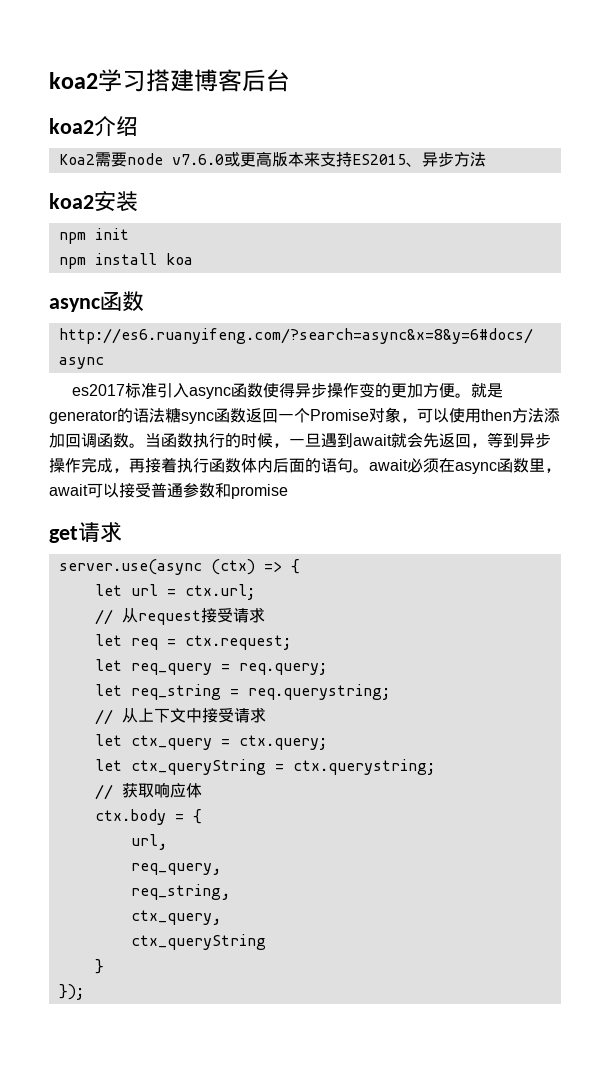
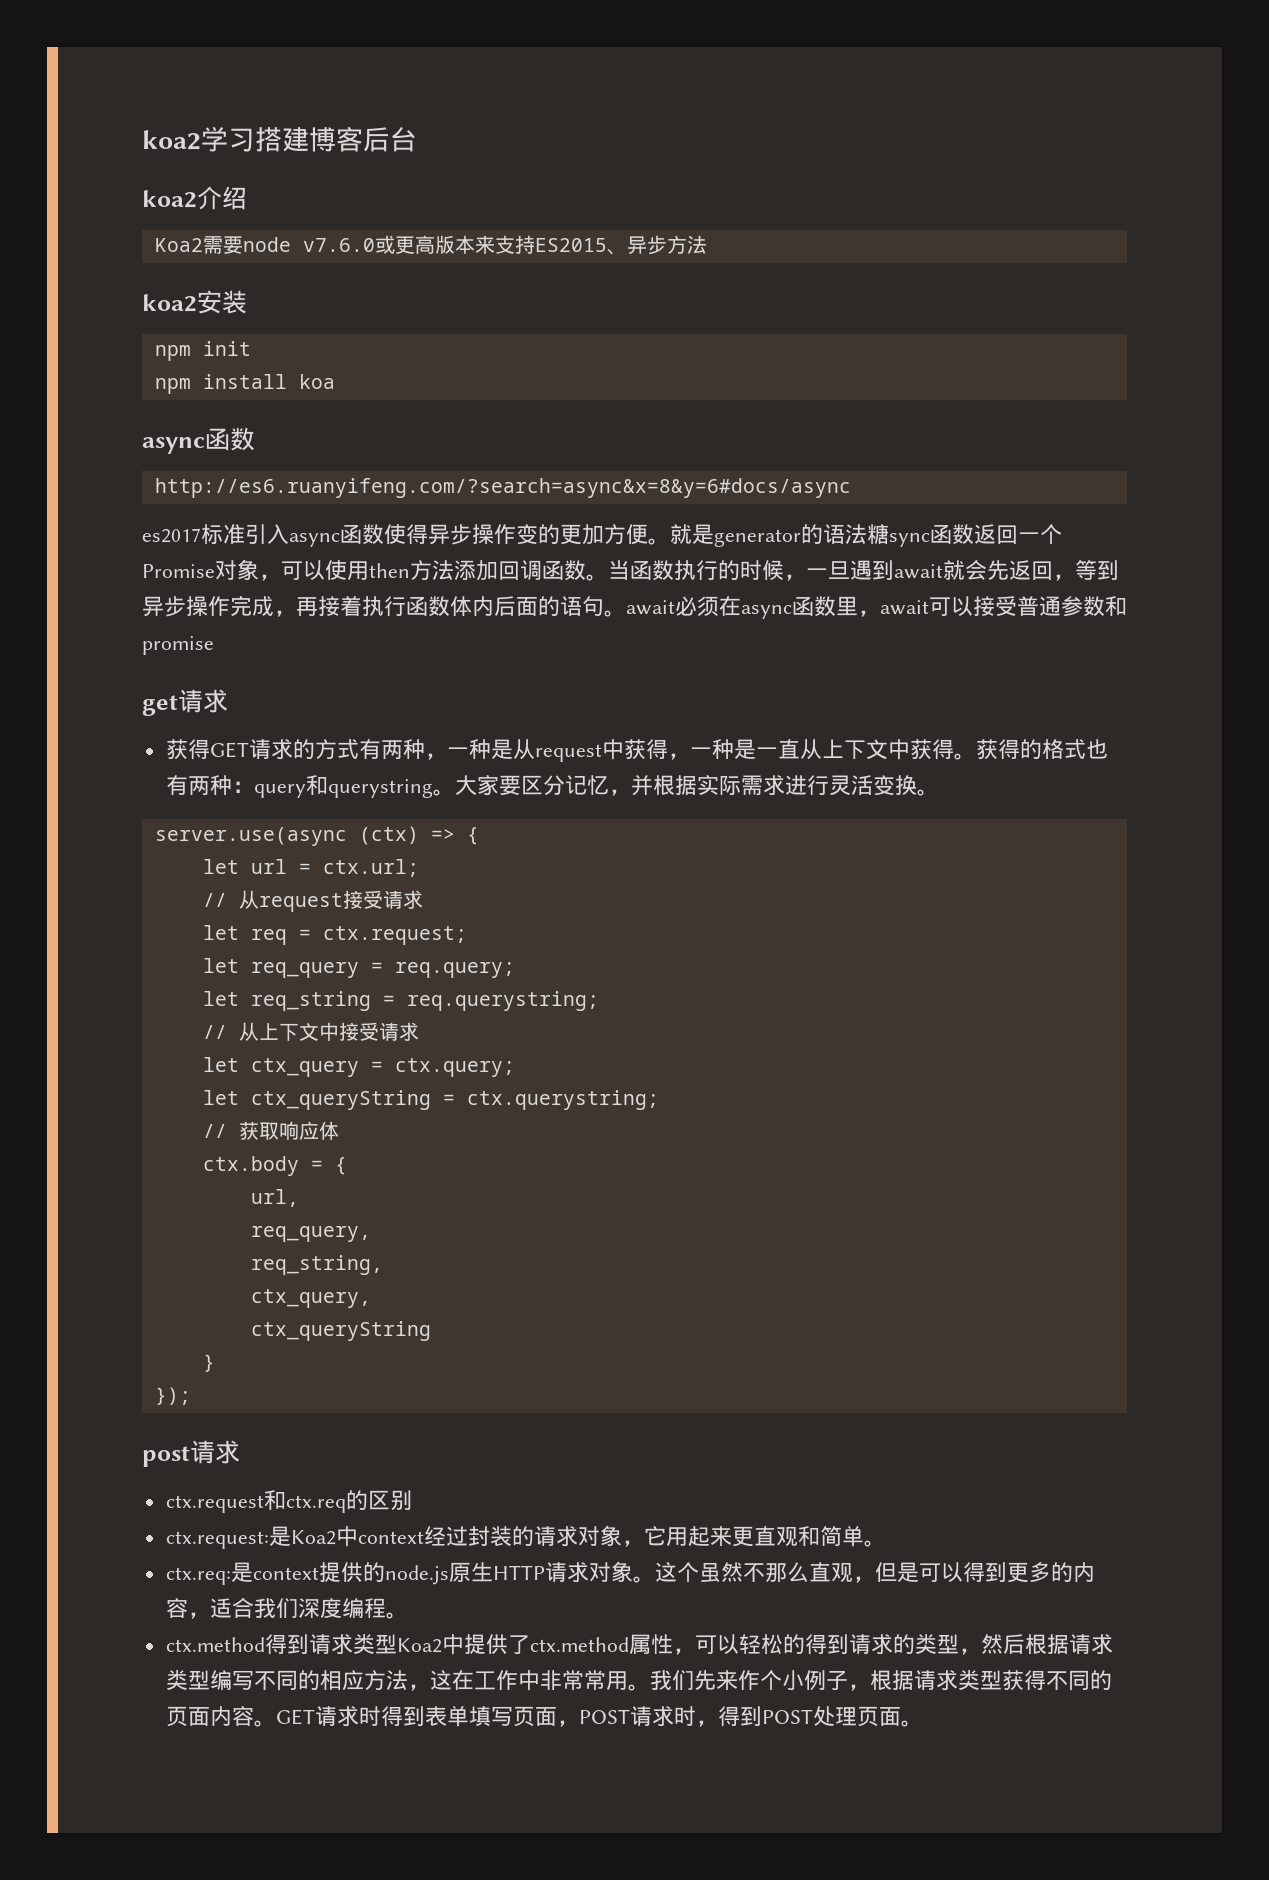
+ 获得GET请求的方式有两种，一种是从request中获得，一种是一直从上下文中获得。获得的格式也有两种：query和querystring。大家要区分记忆，并根据实际需求进行灵活变换。
+ post请求
+ ctx.request和ctx.req的区别
+ ctx.request:是Koa2中context经过封装的请求对象，它用起来更直观和简单。
+ ctx.req:是context提供的node.js原生HTTP请求对象。这个虽然不那么直观，但是可以得到更多的内容，适合我们深度编程。
+ ctx.method得到请求类型Koa2中提供了ctx.method属性，可以轻松的得到请求的类型，然后根据请求类型编写不同的相应方法，这在工作中非常常用。我们先来作个小例子，根据请求类型获得不同的页面内容。GET请求时得到表单填写页面，POST请求时，得到POST处理页面。

